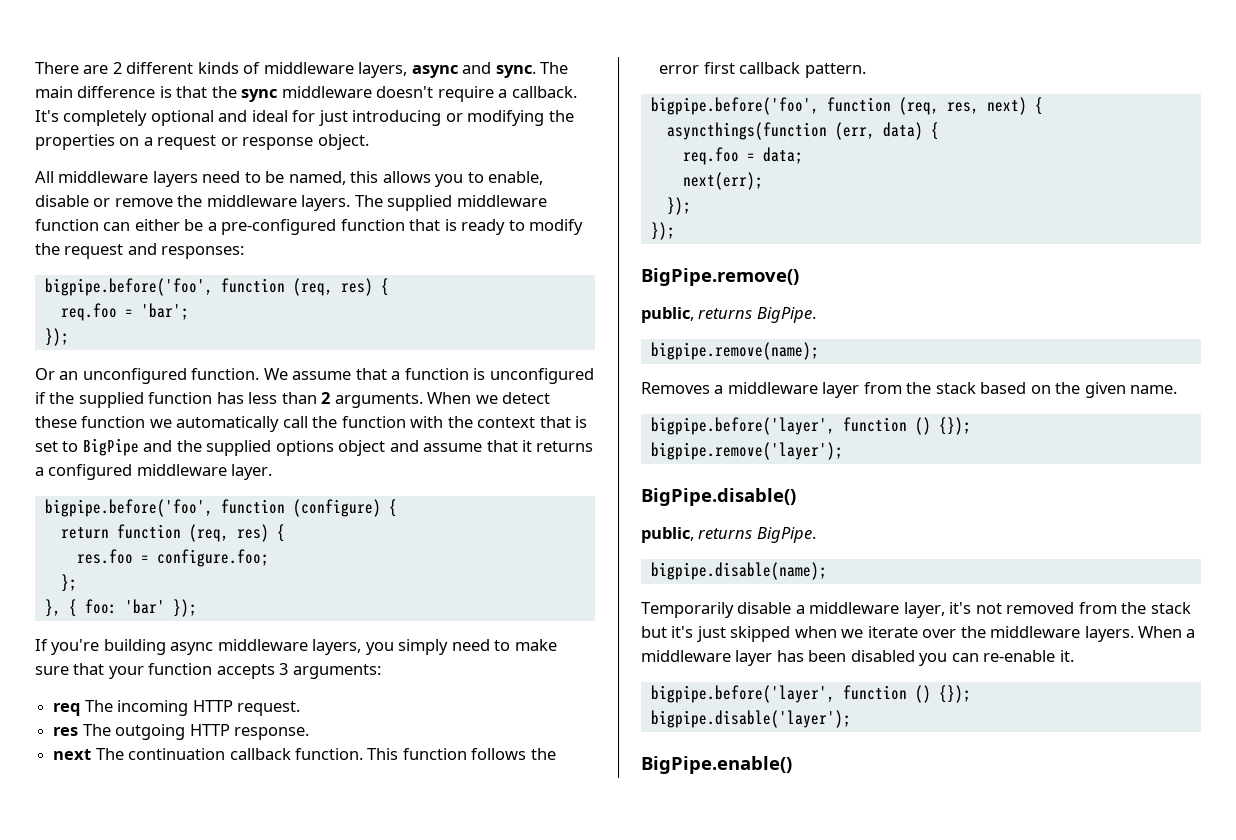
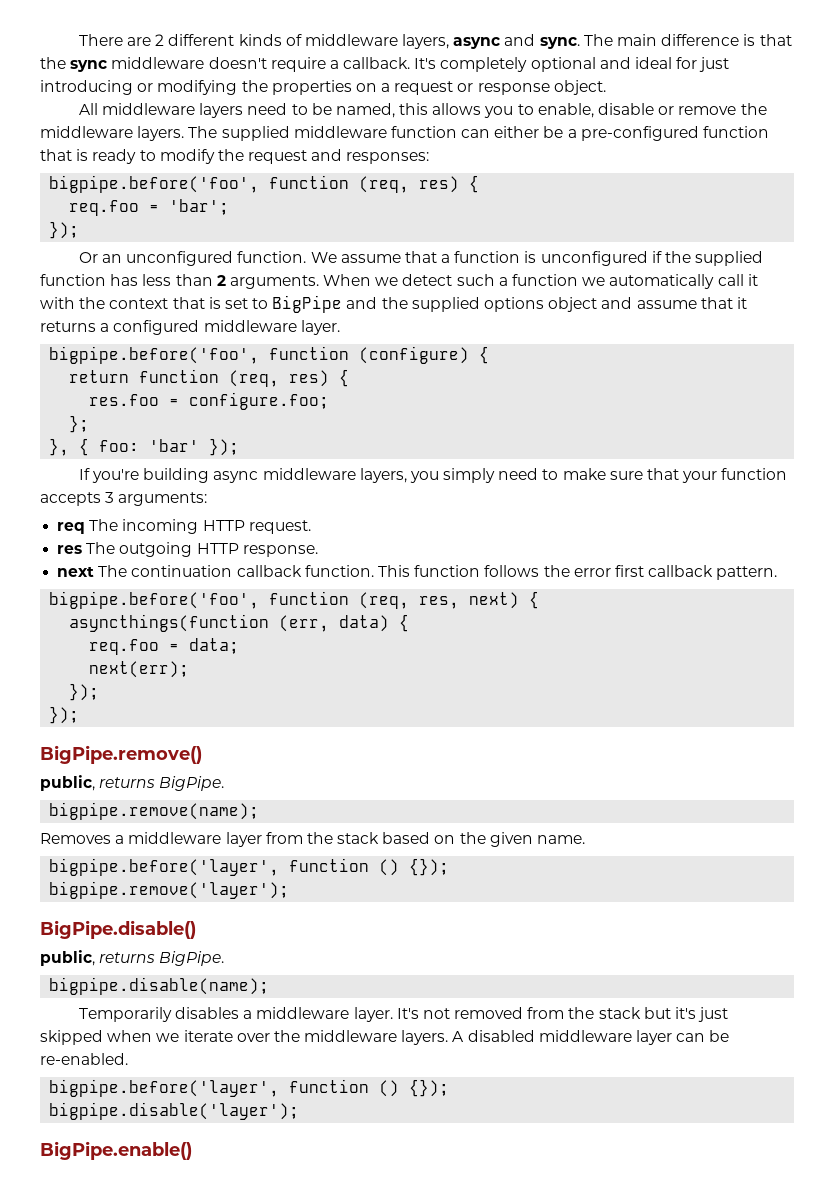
- When we detect these function we automatically call the function with the context that is set to BigPipe and the supplied options object and assume that it returns a configured middleware layer.
+ When we detect such a function we automatically call it with the context that is set to BigPipe and the supplied options object and assume that it returns a configured middleware layer.
- Temporarily disable a middleware layer, it's not removed from the stack but it's just skipped when we iterate over the middleware layers.
+ Temporarily disables a middleware layer. It's not removed from the stack but it's just skipped when we iterate over the middleware layers.
- When a middleware layer has been disabled you can re-enable it.
+ A disabled middleware layer can be re-enabled.

